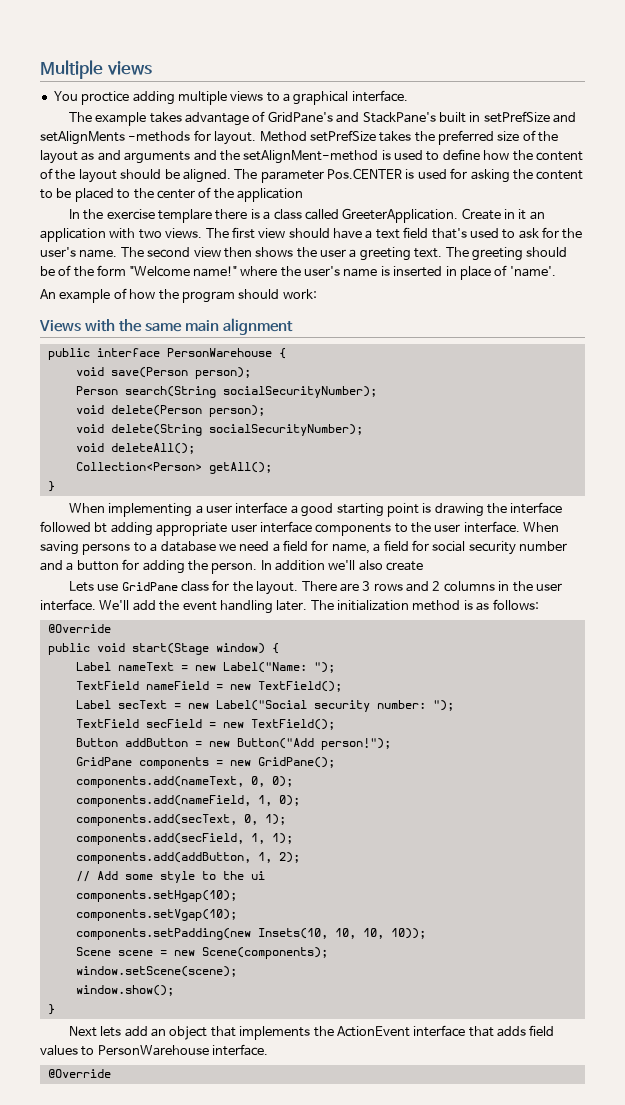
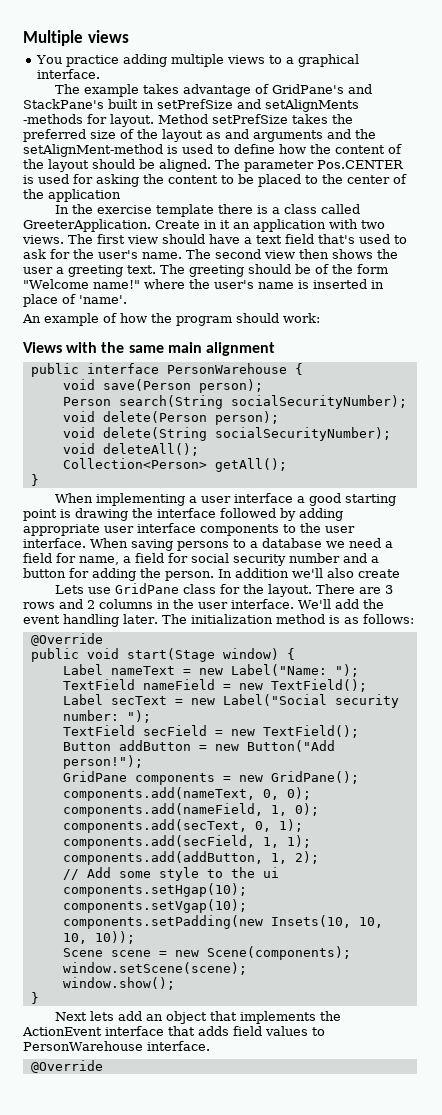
- You proctice adding multiple views to a graphical interface.
+ You practice adding multiple views to a graphical interface.
- In the exercise templare there is a class called GreeterApplication.
+ In the exercise template there is a class called GreeterApplication.
- When implementing a user interface a good starting point is drawing the interface followed bt adding appropriate user interface components to the user interface.
+ When implementing a user interface a good starting point is drawing the interface followed by adding appropriate user interface components to the user interface.

